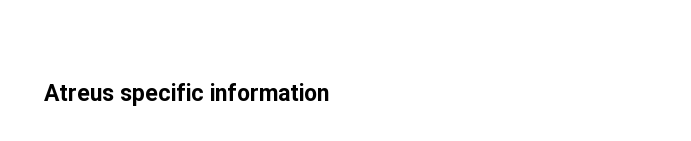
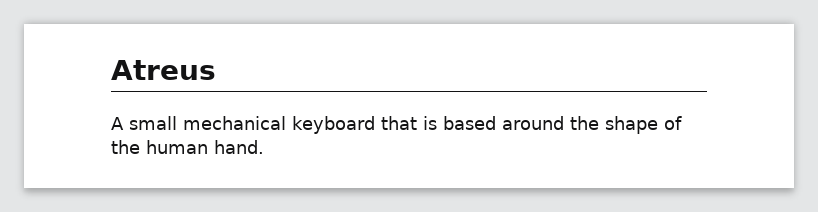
- Atreus specific information
+ Atreus
+ A small mechanical keyboard that is based around the shape of the human hand.

